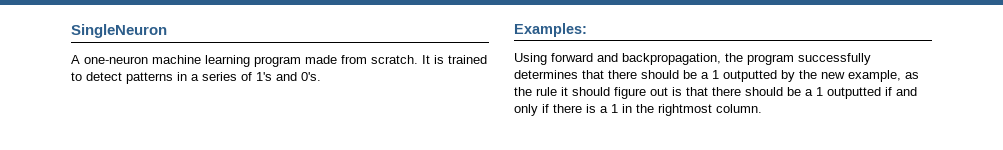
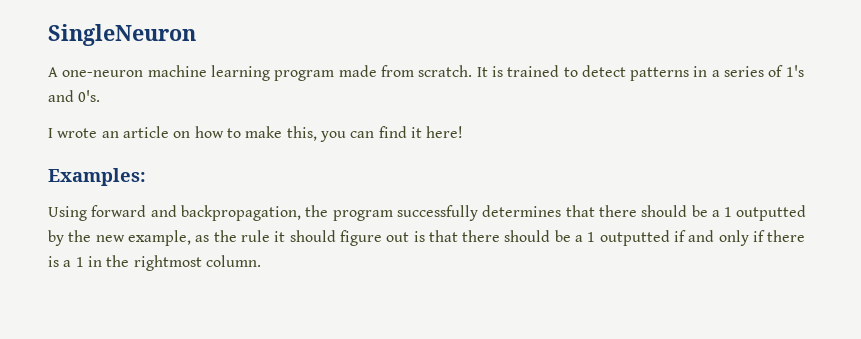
+ I wrote an article on how to make this, you can find it here!

